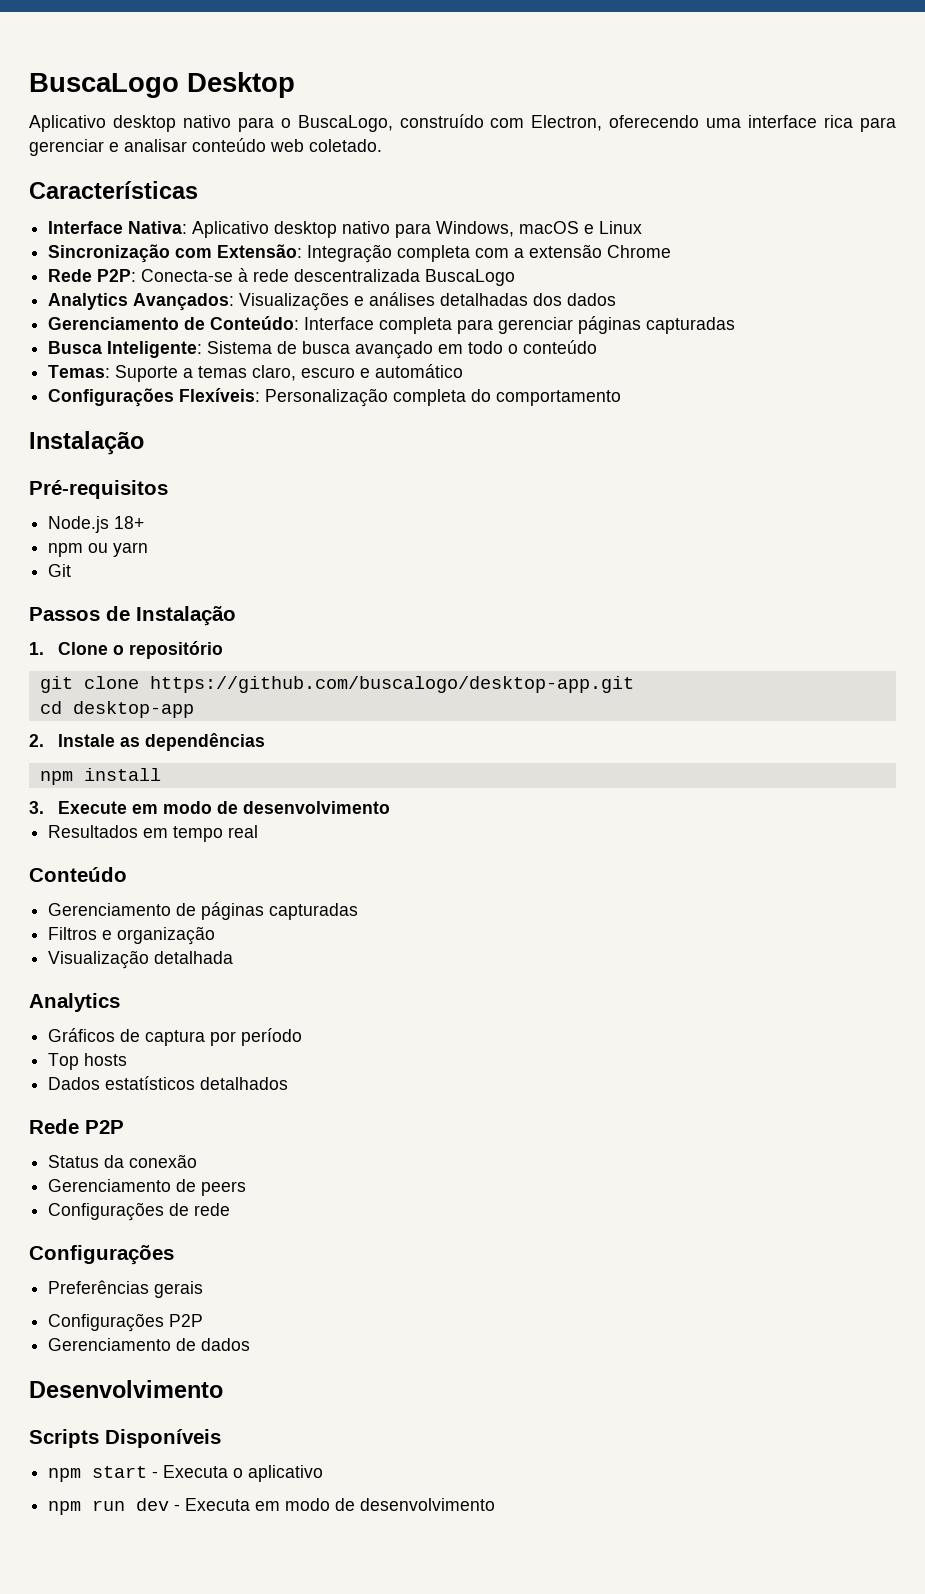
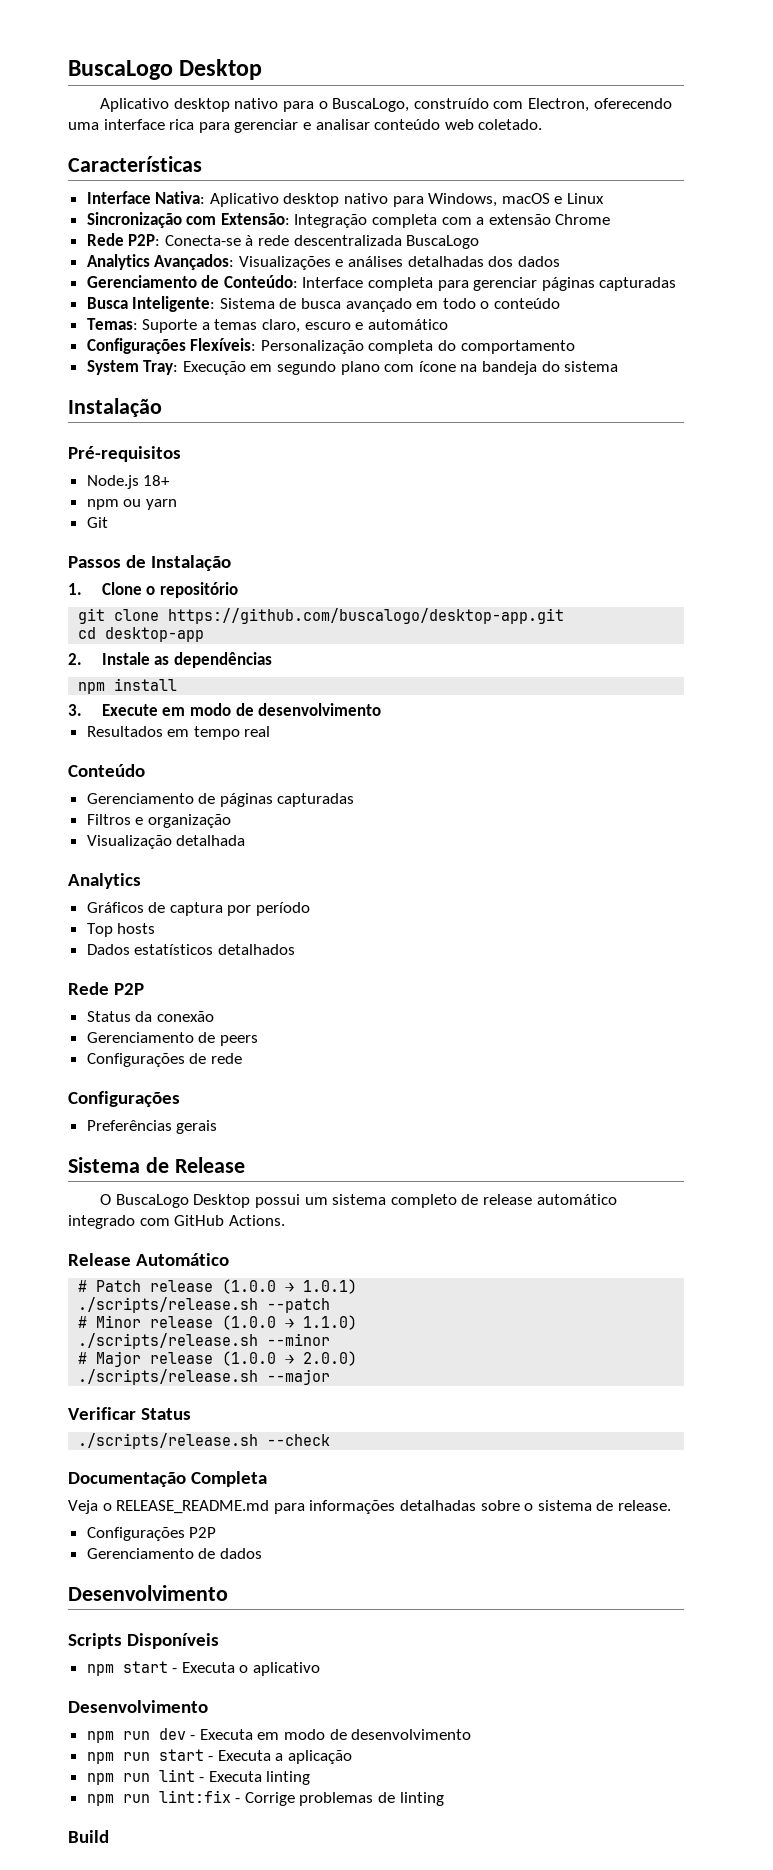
+ System Tray: Execução em segundo plano com ícone na bandeja do sistema
+ Sistema de Release
+ O BuscaLogo Desktop possui um sistema completo de release automático integrado com GitHub Actions.
+ Release Automático
+ # Patch release (1.0.0 → 1.0.1)
+ ./scripts/release.sh --patch
+ # Minor release (1.0.0 → 1.1.0)
+ ./scripts/release.sh --minor
+ # Major release (1.0.0 → 2.0.0)
+ ./scripts/release.sh --major
+ Verificar Status
+ ./scripts/release.sh --check
+ Documentação Completa
+ Veja o RELEASE_README.md para informações detalhadas sobre o sistema de release.
  npm start - Executa o aplicativo
+ Desenvolvimento
+ npm run start - Executa a aplicação
+ npm run lint - Executa linting
+ npm run lint:fix - Corrige problemas de linting
+ Build

